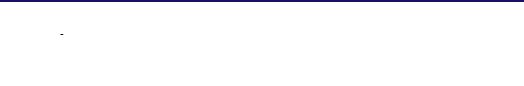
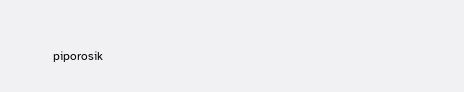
- -
+ piporosik

